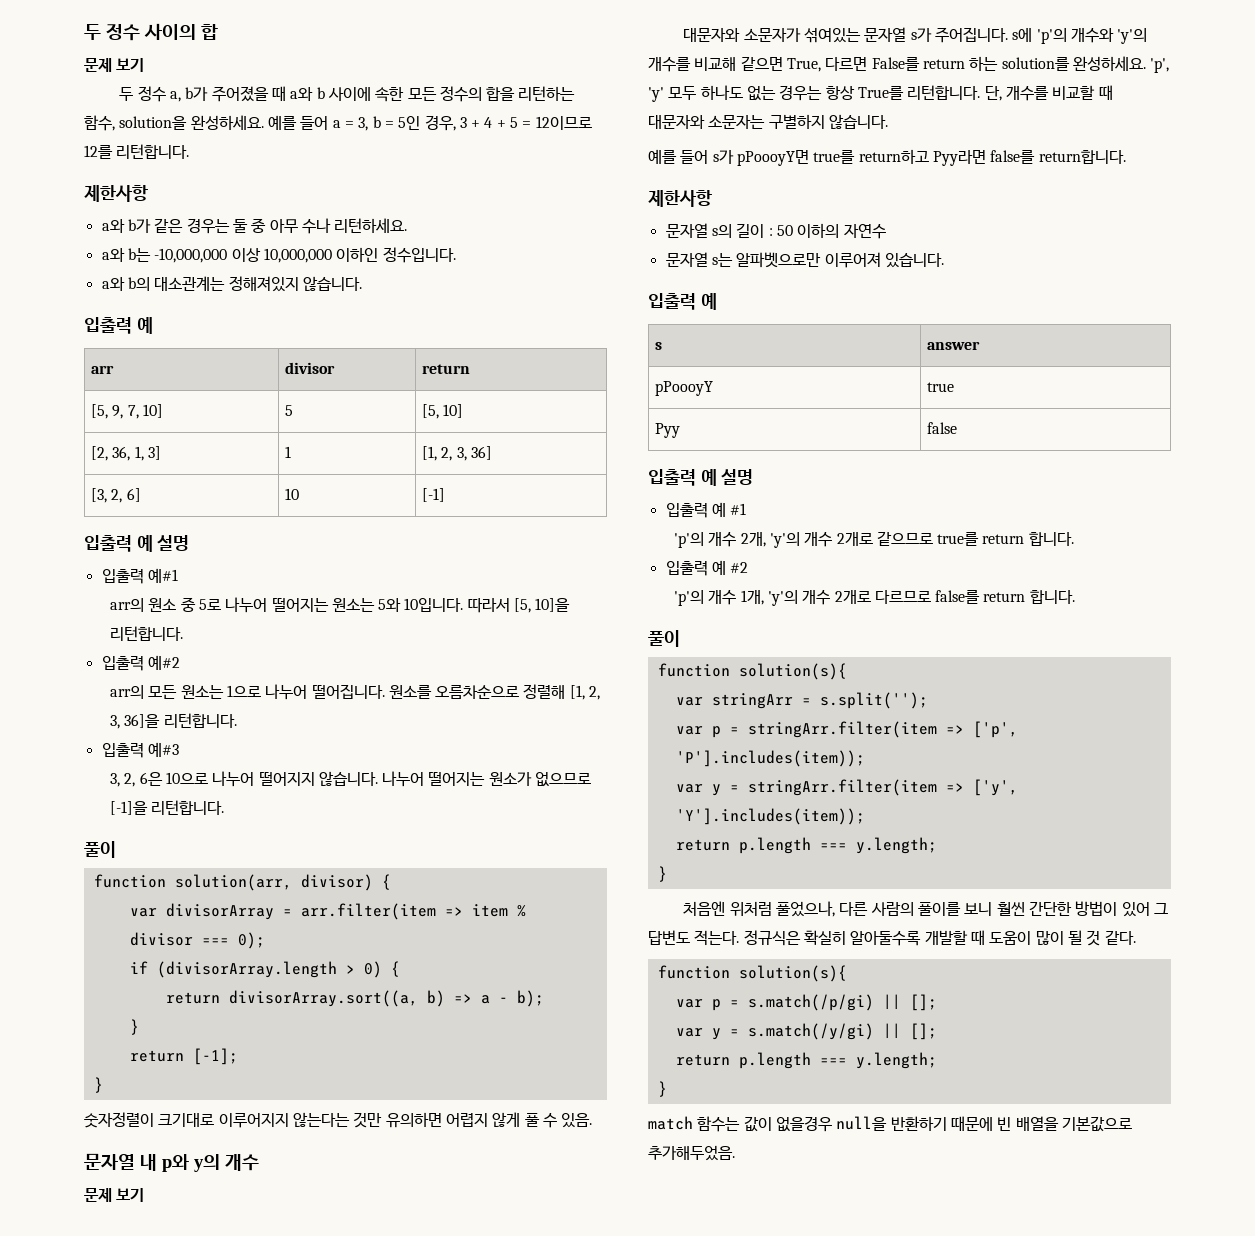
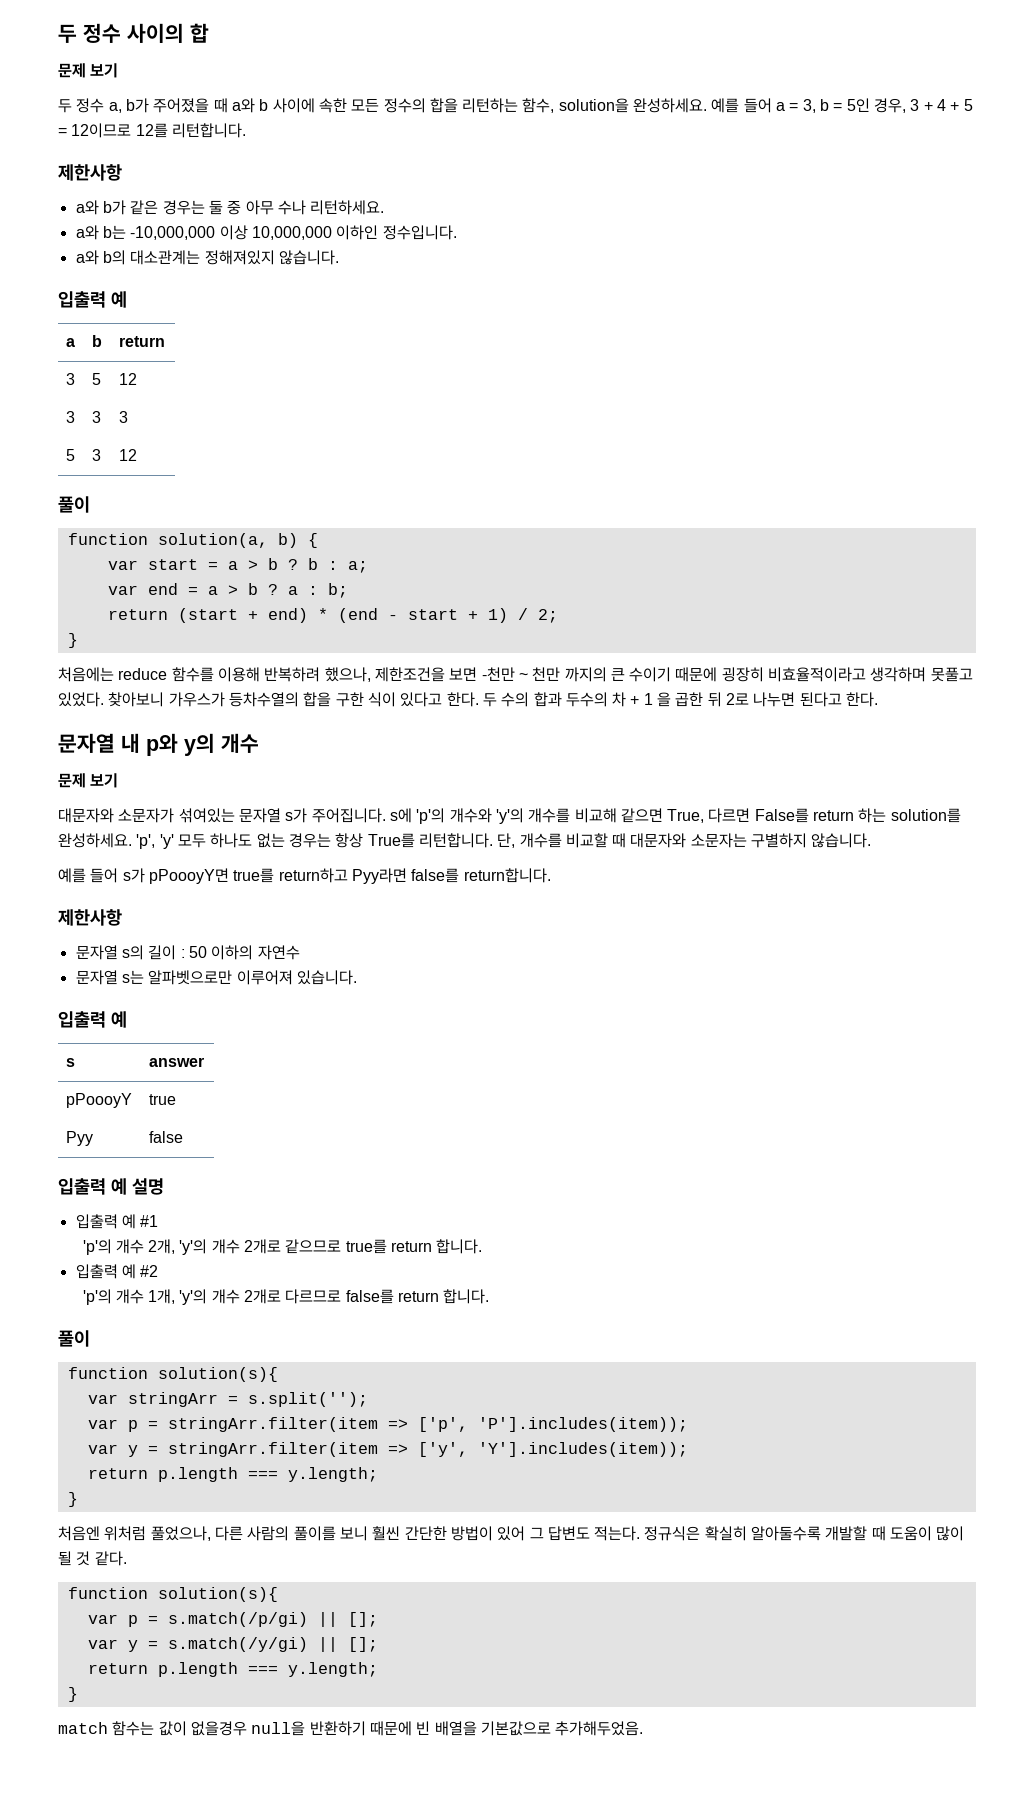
- arr | divisor | return
+ a | b | return
- [5, 9, 7, 10] | 5 | [5, 10]
- [2, 36, 1, 3] | 1 | [1, 2, 3, 36]
- [3, 2, 6] | 10 | [-1]
- 입출력 예 설명
- 입출력 예#1
- arr의 원소 중 5로 나누어 떨어지는 원소는 5와 10입니다. 따라서 [5, 10]을 리턴합니다.
- 입출력 예#2
- arr의 모든 원소는 1으로 나누어 떨어집니다. 원소를 오름차순으로 정렬해 [1, 2, 3, 36]을 리턴합니다.
- 입출력 예#3
- 3, 2, 6은 10으로 나누어 떨어지지 않습니다. 나누어 떨어지는 원소가 없으므로 [-1]을 리턴합니다.
+ 3 | 5 | 12
+ 3 | 3 | 3
+ 5 | 3 | 12
  풀이
- function solution(arr, divisor) {
+ function solution(a, b) {
- var divisorArray = arr.filter(item => item % divisor === 0);
- if (divisorArray.length > 0) {
- return divisorArray.sort((a, b) => a - b);
+ var start = a > b ? b : a;
+ var end = a > b ? a : b;
+ return (start + end) * (end - start + 1) / 2;
  }
- return [-1];
- }
- 숫자정렬이 크기대로 이루어지지 않는다는 것만 유의하면 어렵지 않게 풀 수 있음.
+ 처음에는 reduce 함수를 이용해 반복하려 했으나, 제한조건을 보면 -천만 ~ 천만 까지의 큰 수이기 때문에 굉장히 비효율적이라고 생각하며 못풀고 있었다. 찾아보니 가우스가 등차수열의 합을 구한 식이 있다고 한다. 두 수의 합과 두수의 차 + 1 을 곱한 뒤 2로 나누면 된다고 한다.

